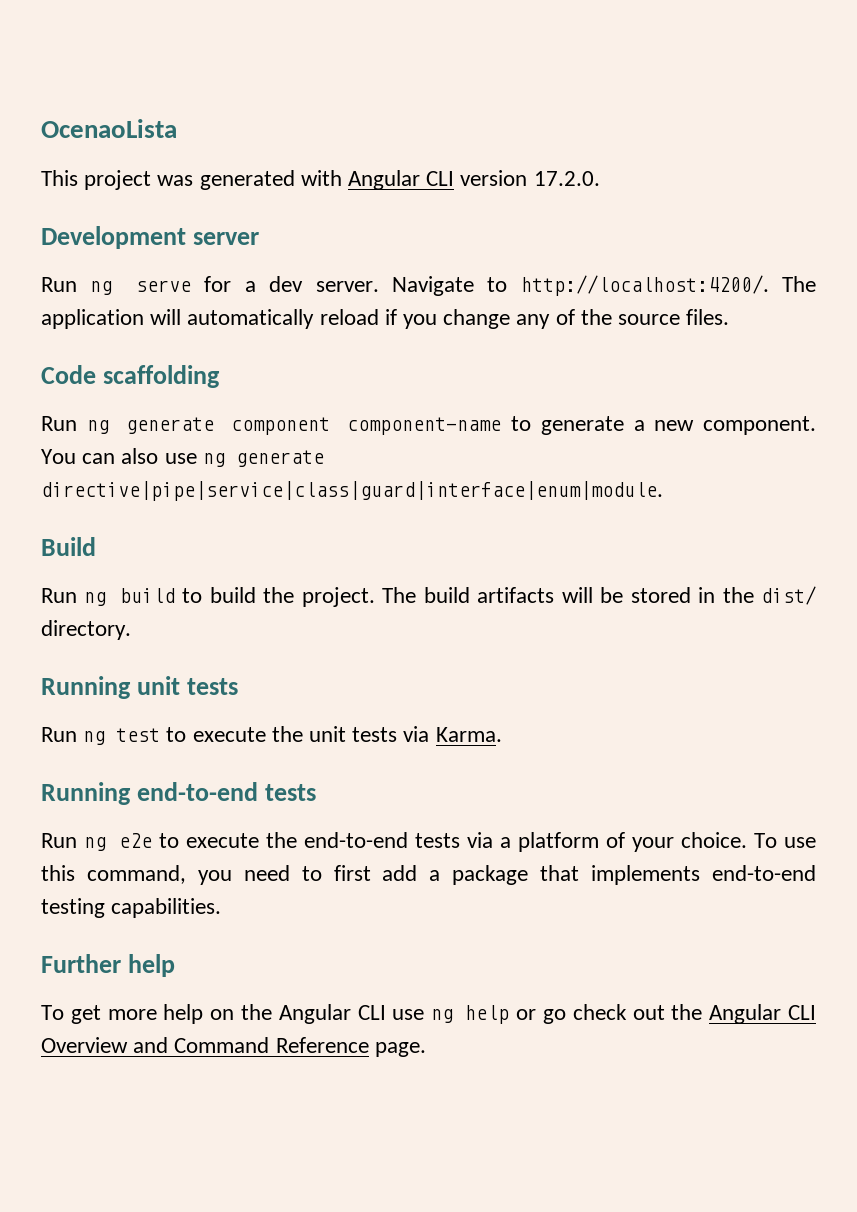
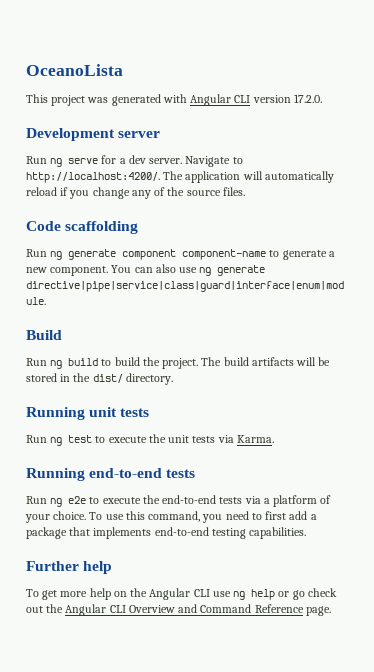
- OcenaoLista
+ OceanoLista

